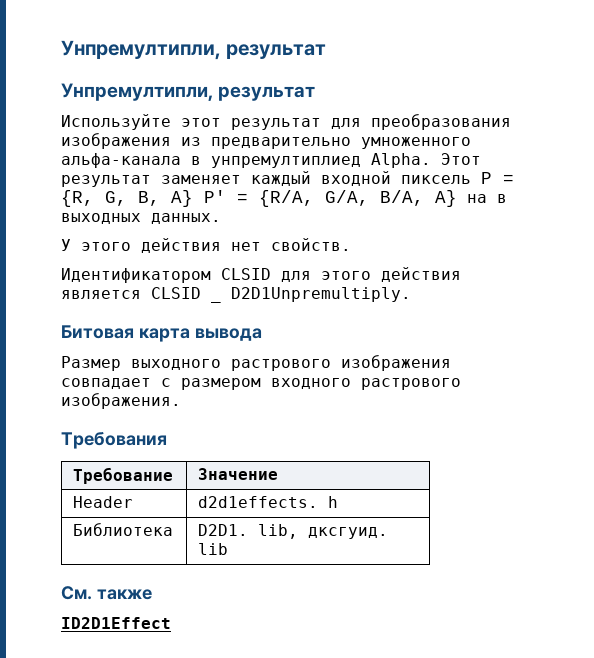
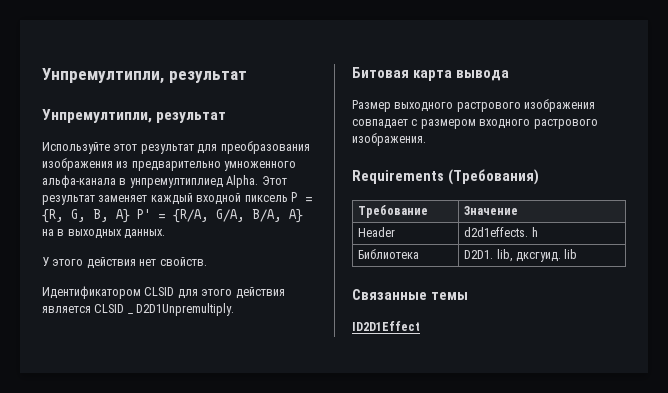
- Требования
+ Requirements (Требования)
- См. также
+ Связанные темы

